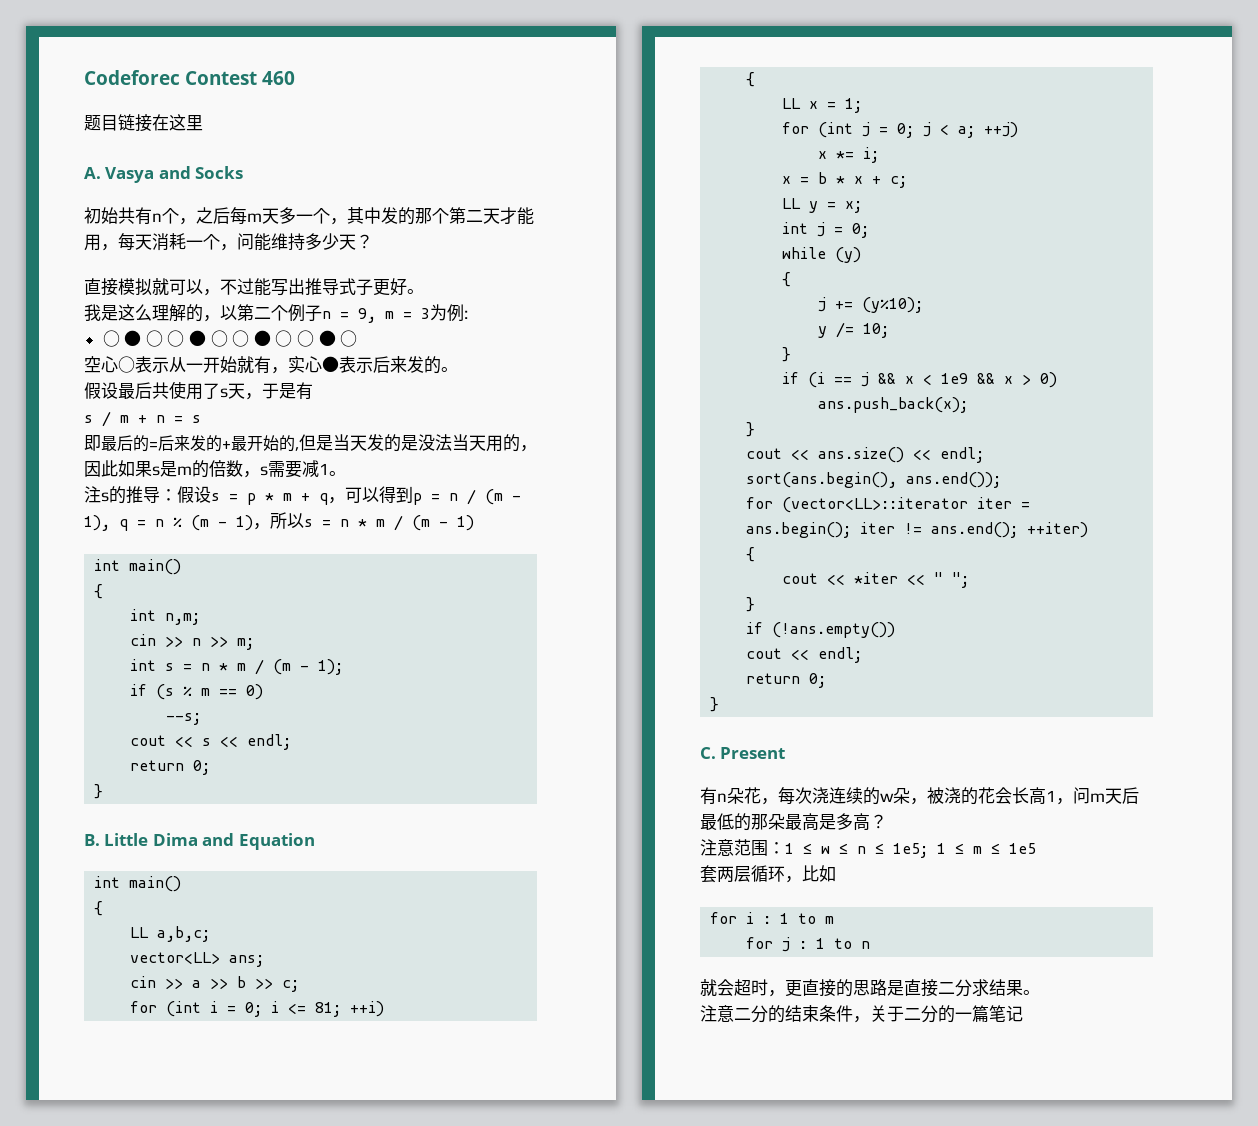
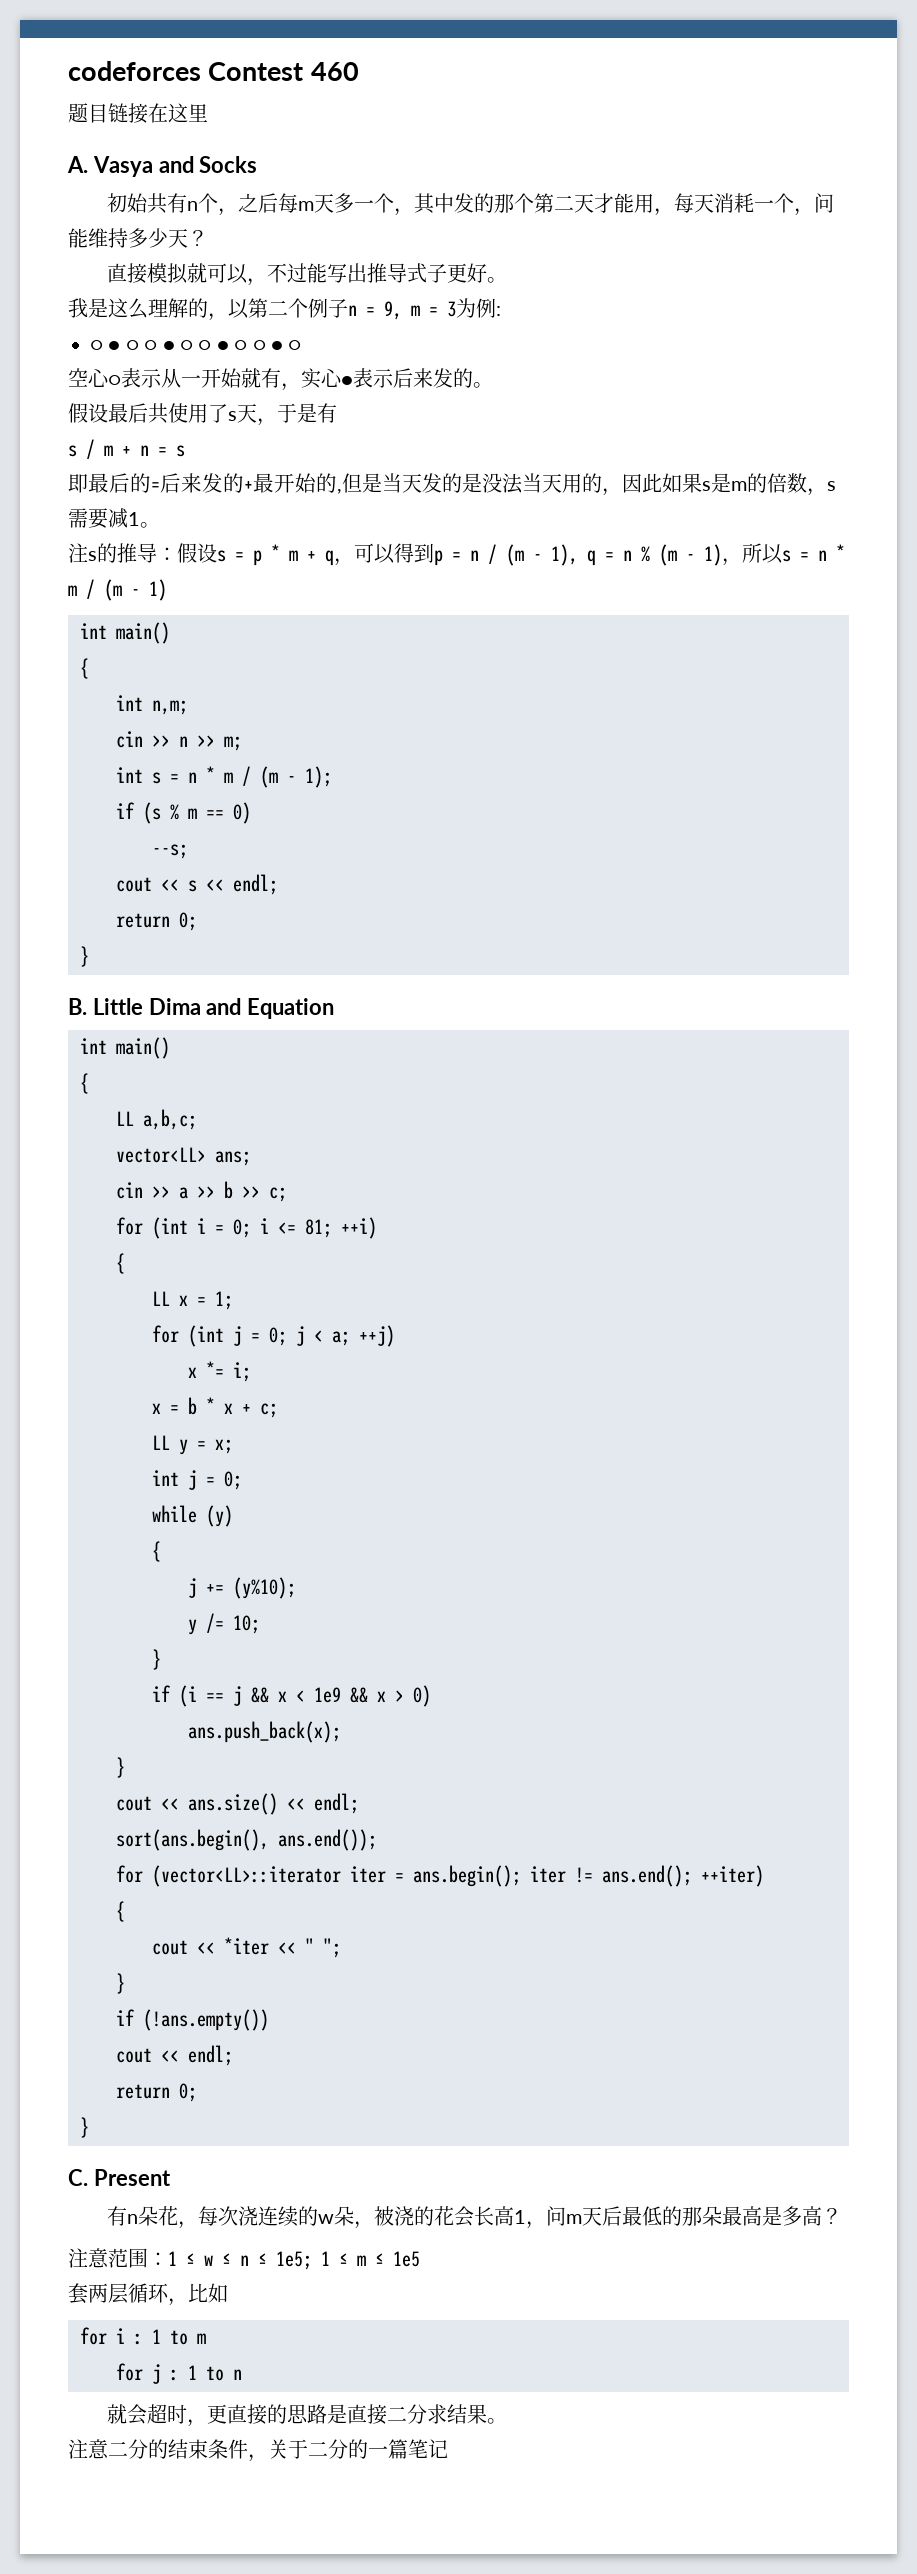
- Codeforec Contest 460
+ codeforces Contest 460

